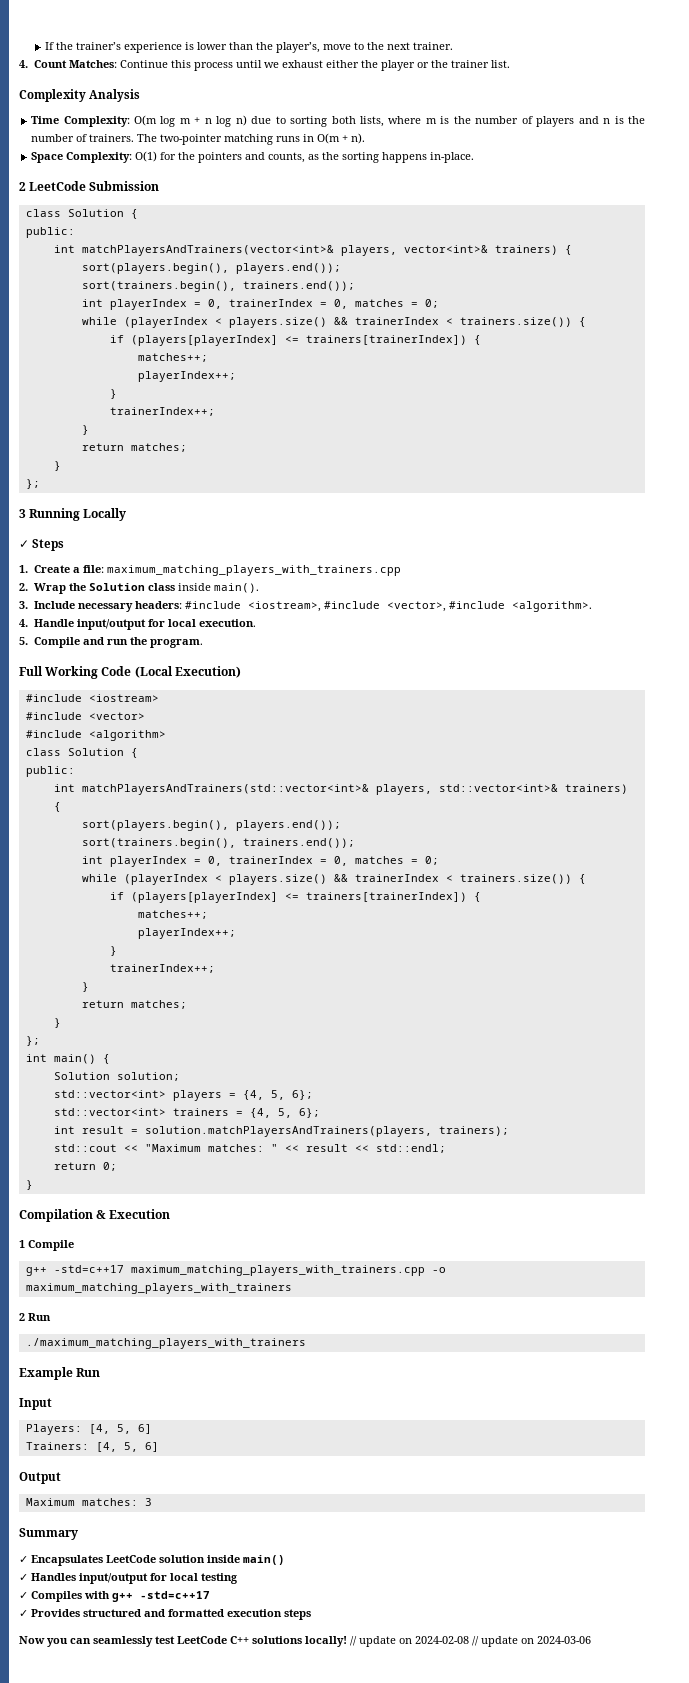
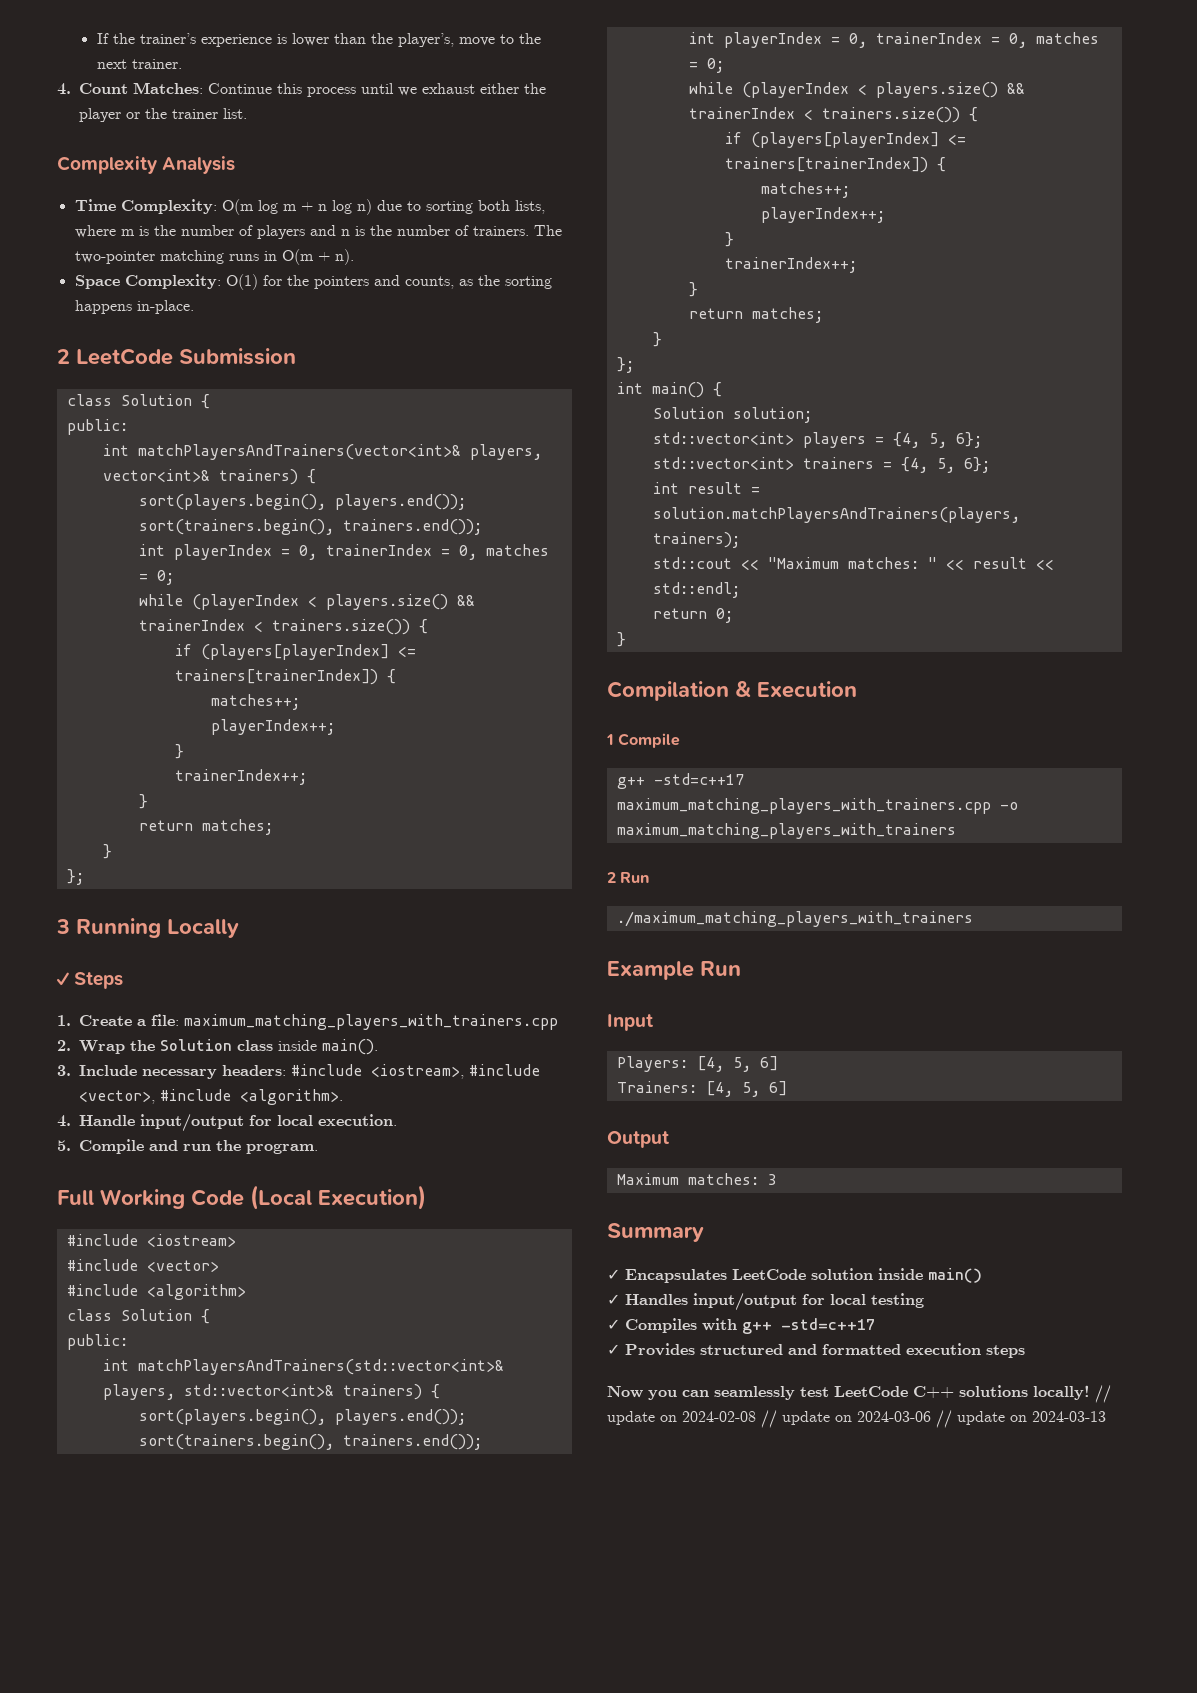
- // update on 2024-02-08 // update on 2024-03-06
+ // update on 2024-02-08 // update on 2024-03-06 // update on 2024-03-13

